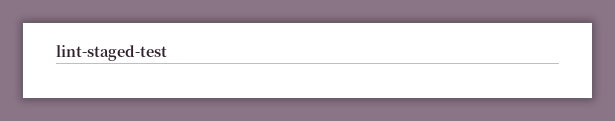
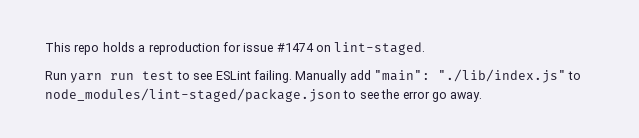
- lint-staged-test
+ This repo holds a reproduction for issue #1474 on lint-staged.
+ Run yarn run test to see ESLint failing. Manually add "main": "./lib/index.js" to node_modules/lint-staged/package.json to see the error go away.

